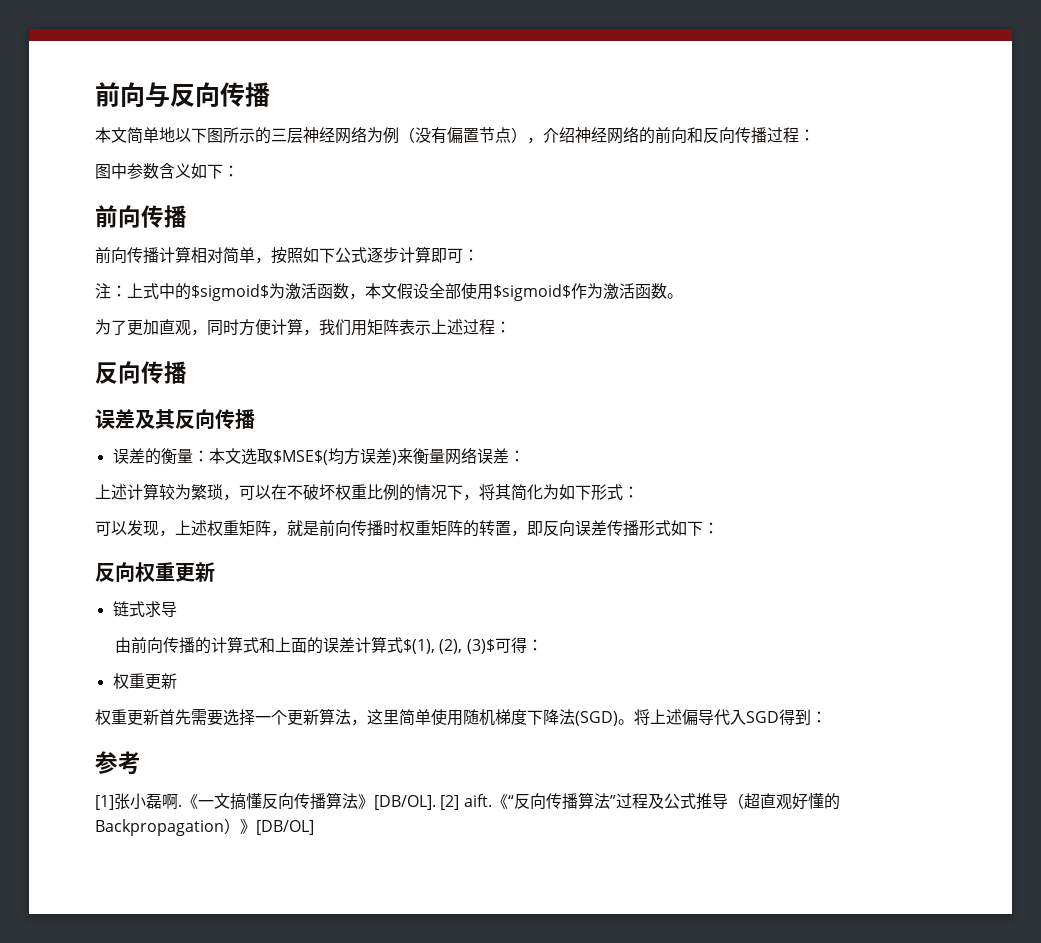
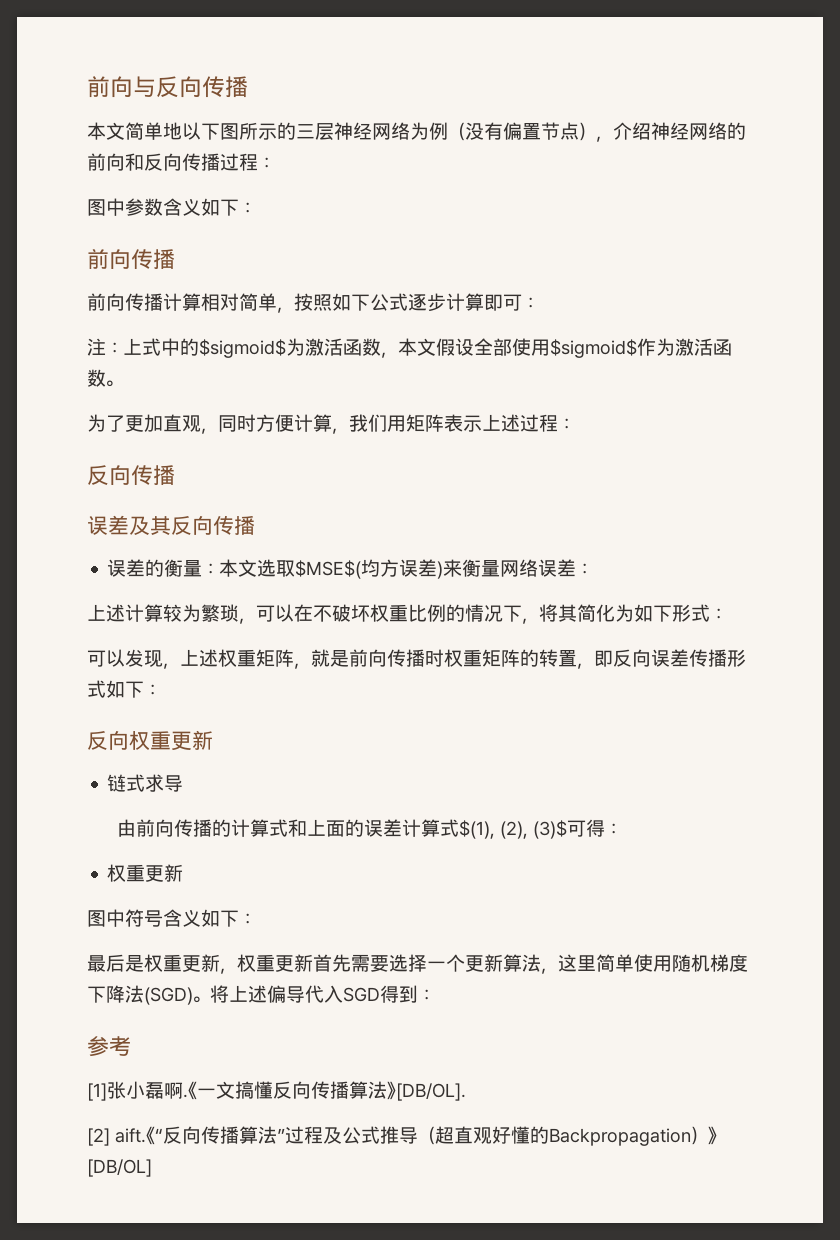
- 权重更新首先需要选择一个更新算法，这里简单使用随机梯度下降法(SGD)。
+ 图中符号含义如下：
+ 最后是权重更新，权重更新首先需要选择一个更新算法，这里简单使用随机梯度下降法(SGD)。
- 《一文搞懂反向传播算法》[DB/OL]. [2] aift.
+ 《一文搞懂反向传播算法》[DB/OL].
+ [2] aift.

